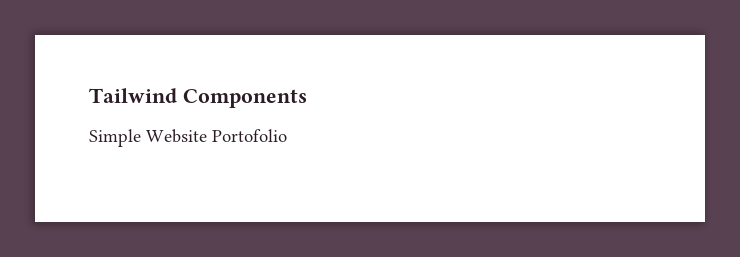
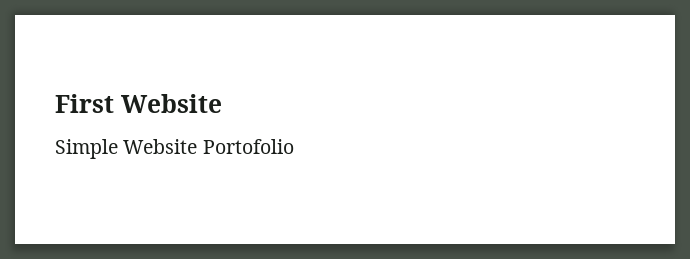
- Tailwind Components
+ First Website

